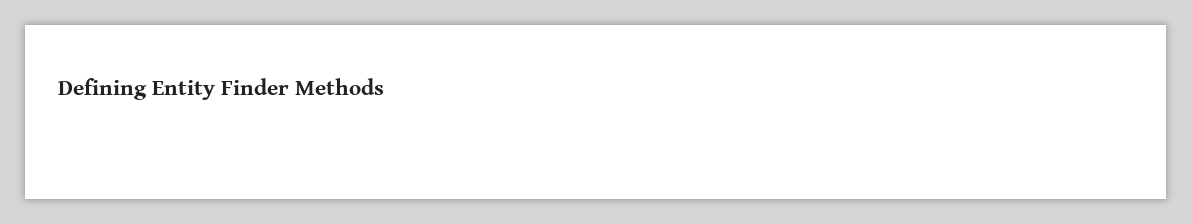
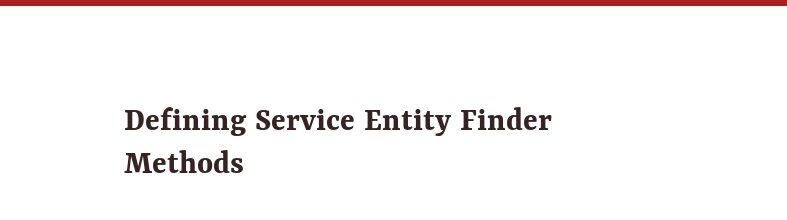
- Defining Entity Finder Methods
+ Defining Service Entity Finder Methods

